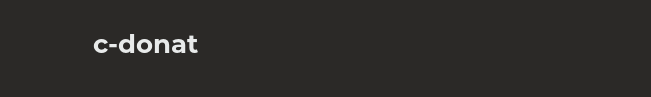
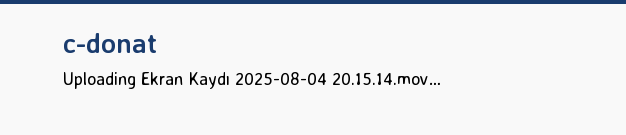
+ Uploading Ekran Kaydı 2025-08-04 20.15.14.mov…

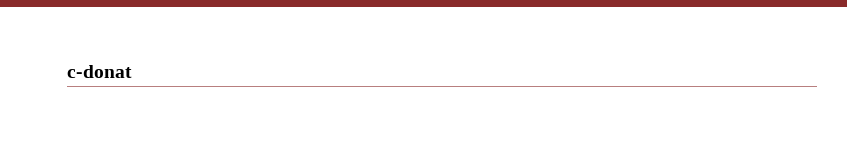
- Uploading Ekran Kaydı 2025-08-04 20.15.14.mov…

